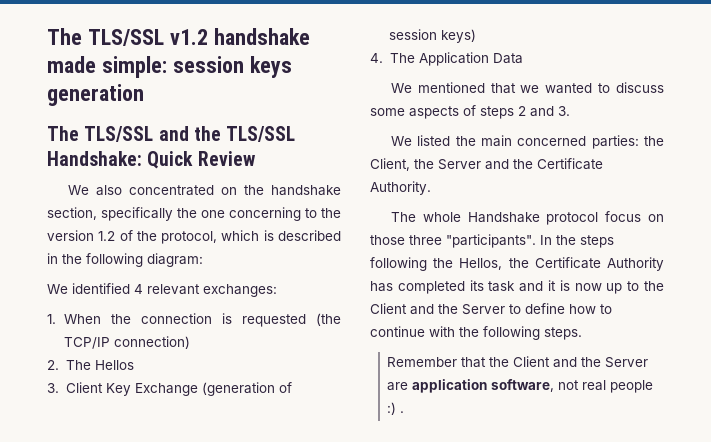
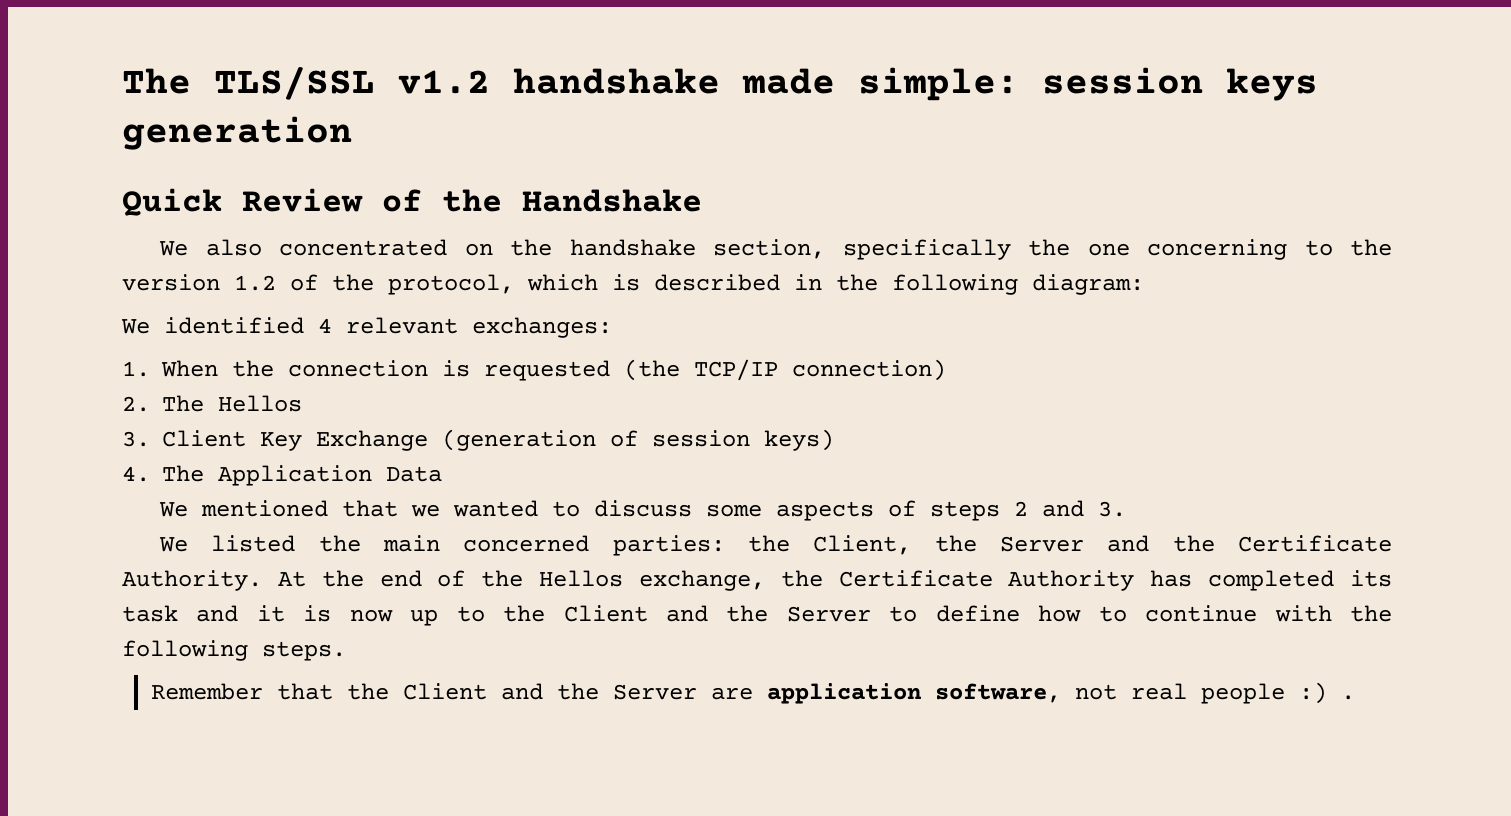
- The TLS/SSL and the TLS/SSL Handshake: Quick Review
+ Quick Review of the Handshake
- We listed the main concerned parties: the Client, the Server and the Certificate Authority.
- The whole Handshake protocol focus on those three "participants". In the steps following the Hellos, the Certificate Authority has completed its task and it is now up to the Client and the Server to define how to continue with the following steps.
+ We listed the main concerned parties: the Client, the Server and the Certificate Authority. At the end of the Hellos exchange, the Certificate Authority has completed its task and it is now up to the Client and the Server to define how to continue with the following steps.

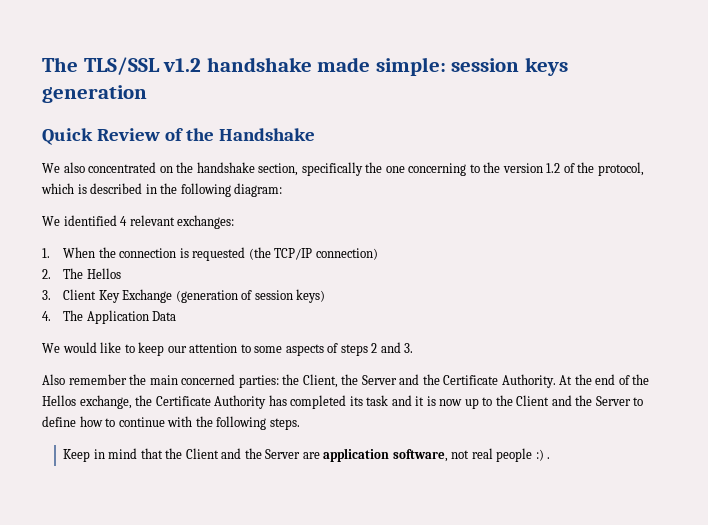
- We mentioned that we wanted to discuss some aspects of steps 2 and 3.
+ We would like to keep our attention to some aspects of steps 2 and 3.
- We listed the main concerned parties: the Client, the Server and the Certificate Authority.
+ Also remember the main concerned parties: the Client, the Server and the Certificate Authority.
- Remember that the Client and the Server are application software, not real people :) .
+ Keep in mind that the Client and the Server are application software, not real people :) .

